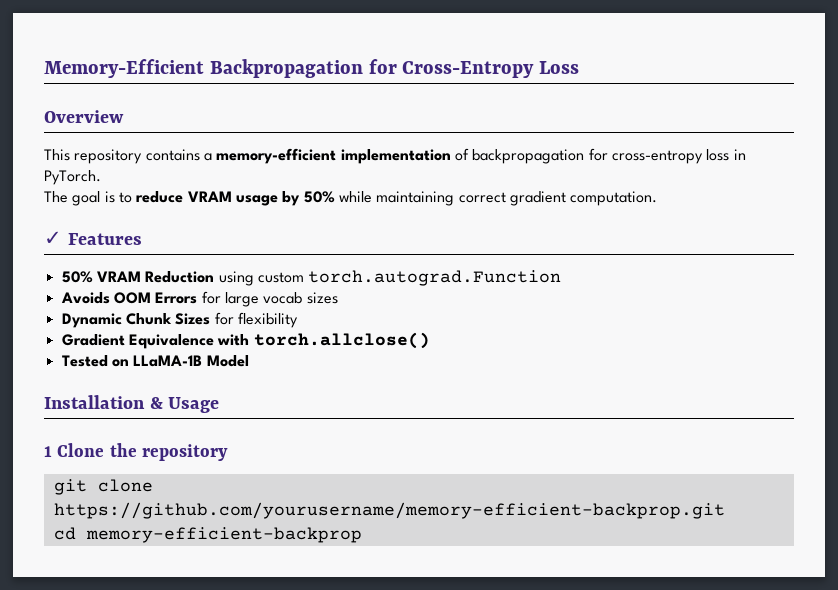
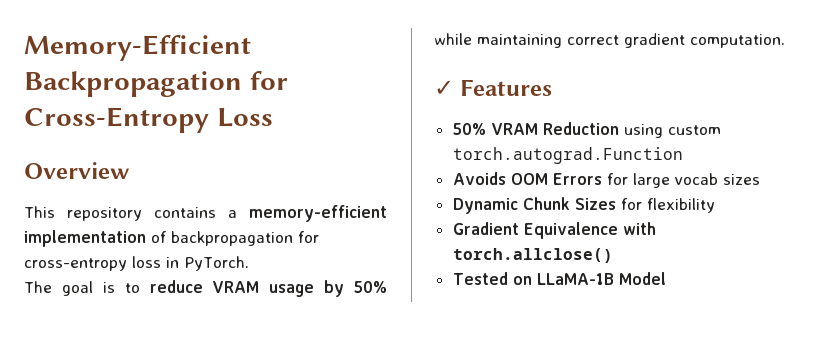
- Installation & Usage
- 1 Clone the repository
- git clone https://github.com/yourusername/memory-efficient-backprop.git
- cd memory-efficient-backprop

